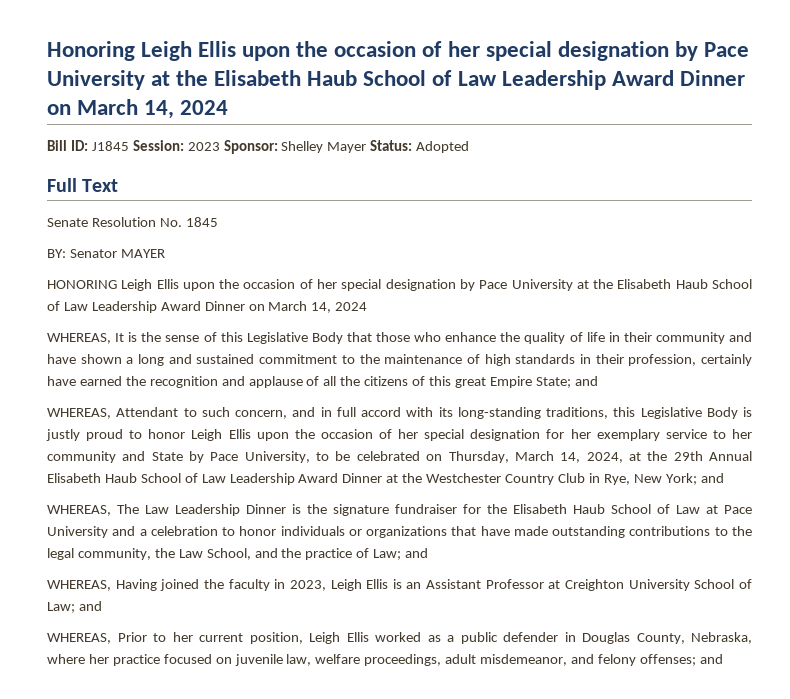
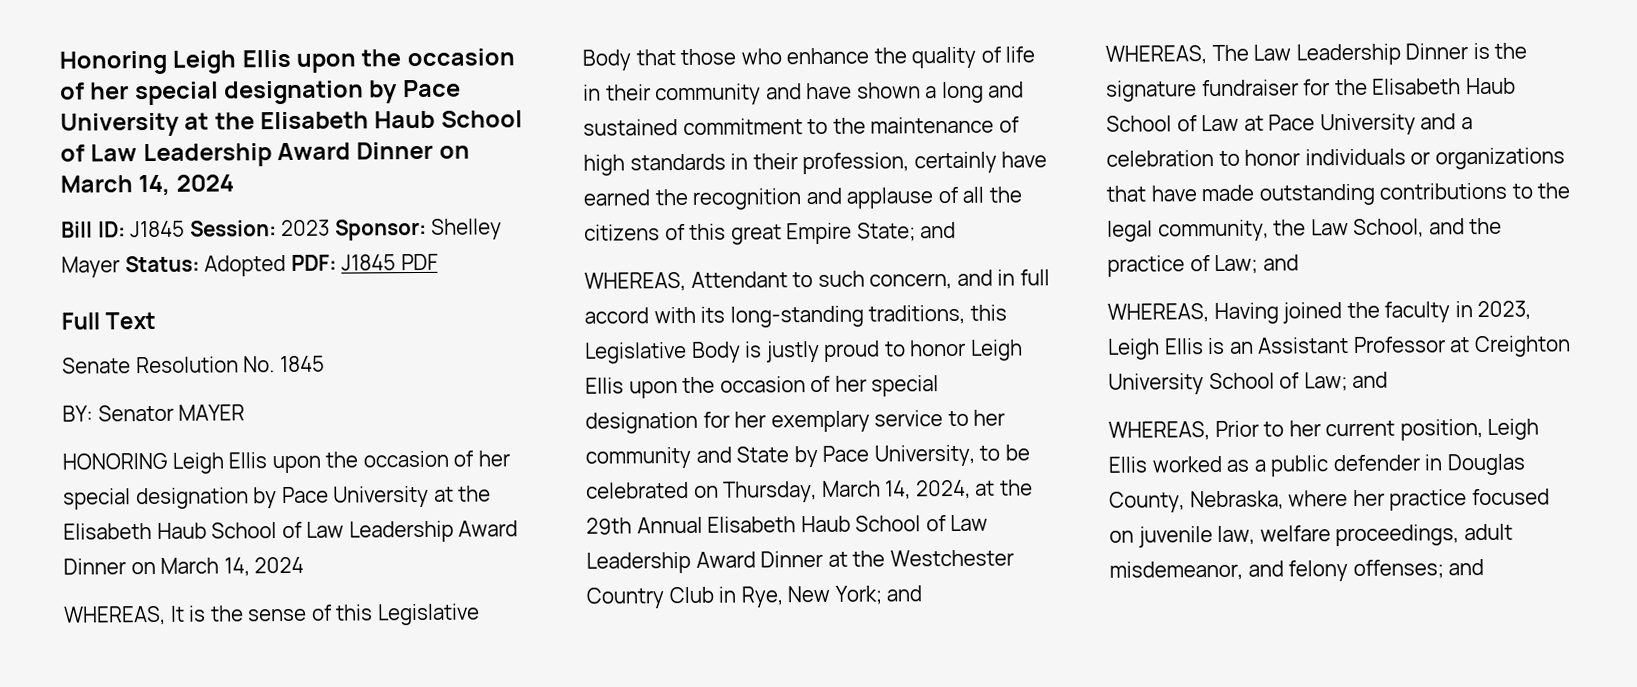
- Bill ID: J1845 Session: 2023 Sponsor: Shelley Mayer Status: Adopted
+ Bill ID: J1845 Session: 2023 Sponsor: Shelley Mayer Status: Adopted PDF: J1845 PDF

